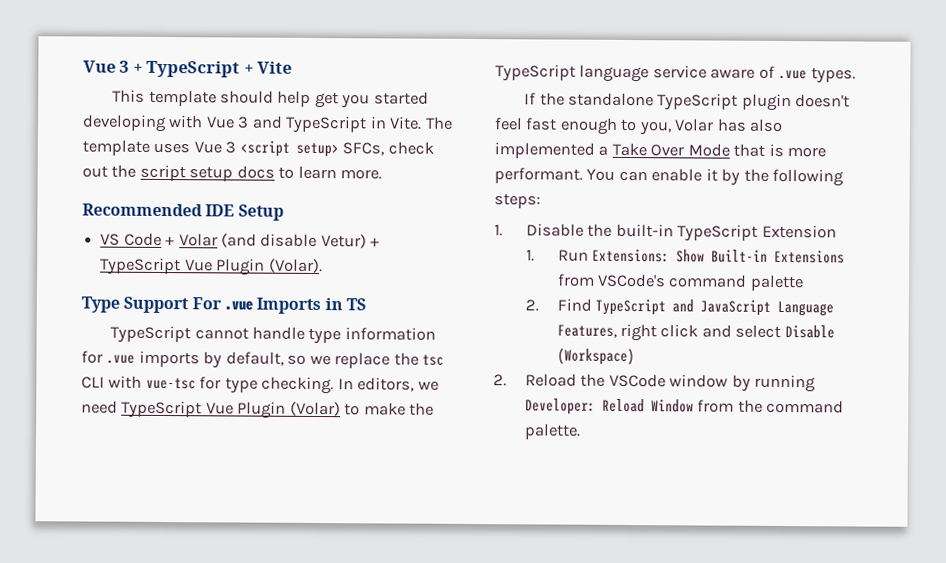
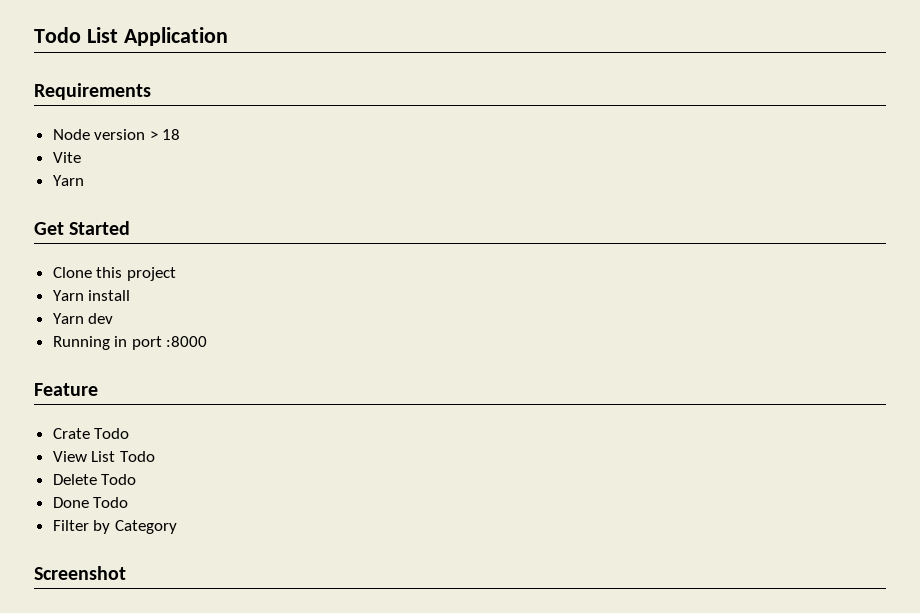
- Vue 3 + TypeScript + Vite
- This template should help get you started developing with Vue 3 and TypeScript in Vite. The template uses Vue 3 <script setup> SFCs, check out the script setup docs to learn more.
- Recommended IDE Setup
- VS Code + Volar (and disable Vetur) + TypeScript Vue Plugin (Volar).
- Type Support For .vue Imports in TS
- TypeScript cannot handle type information for .vue imports by default, so we replace the tsc CLI with vue-tsc for type checking. In editors, we need TypeScript Vue Plugin (Volar) to make the TypeScript language service aware of .vue types.
- If the standalone TypeScript plugin doesn't feel fast enough to you, Volar has also implemented a Take Over Mode that is more performant. You can enable it by the following steps:
- 1. Disable the built-in TypeScript Extension
- 1. Run Extensions: Show Built-in Extensions from VSCode's command palette
- 2. Find TypeScript and JavaScript Language Features, right click and select Disable (Workspace)
- 2. Reload the VSCode window by running Developer: Reload Window from the command palette.
+ Todo List Application
+ Requirements
+ Node version > 18
+ Vite
+ Yarn
+ Get Started
+ Clone this project
+ Yarn install
+ Yarn dev
+ Running in port :8000
+ Feature
+ Crate Todo
+ View List Todo
+ Delete Todo
+ Done Todo
+ Filter by Category
+ Screenshot

